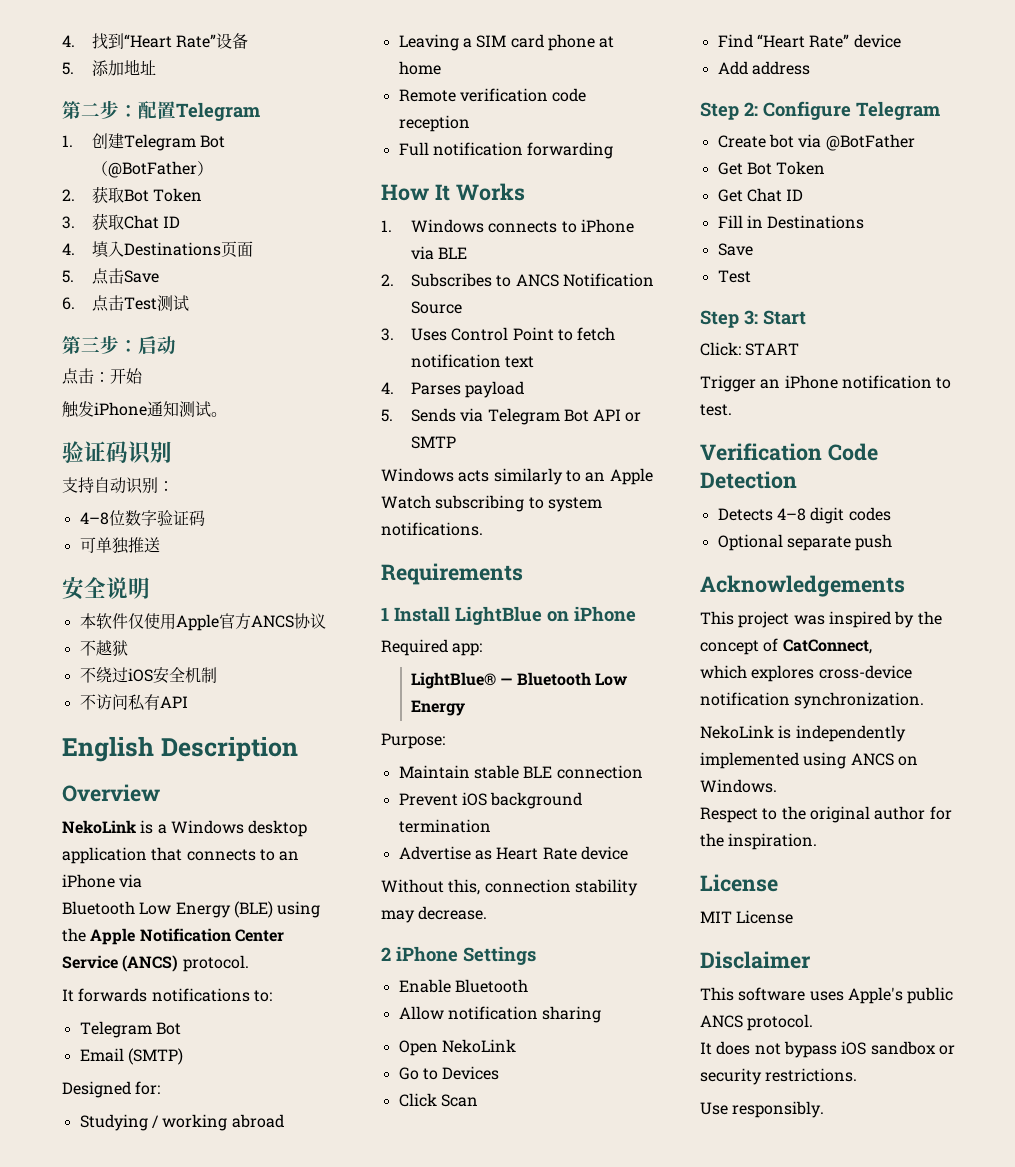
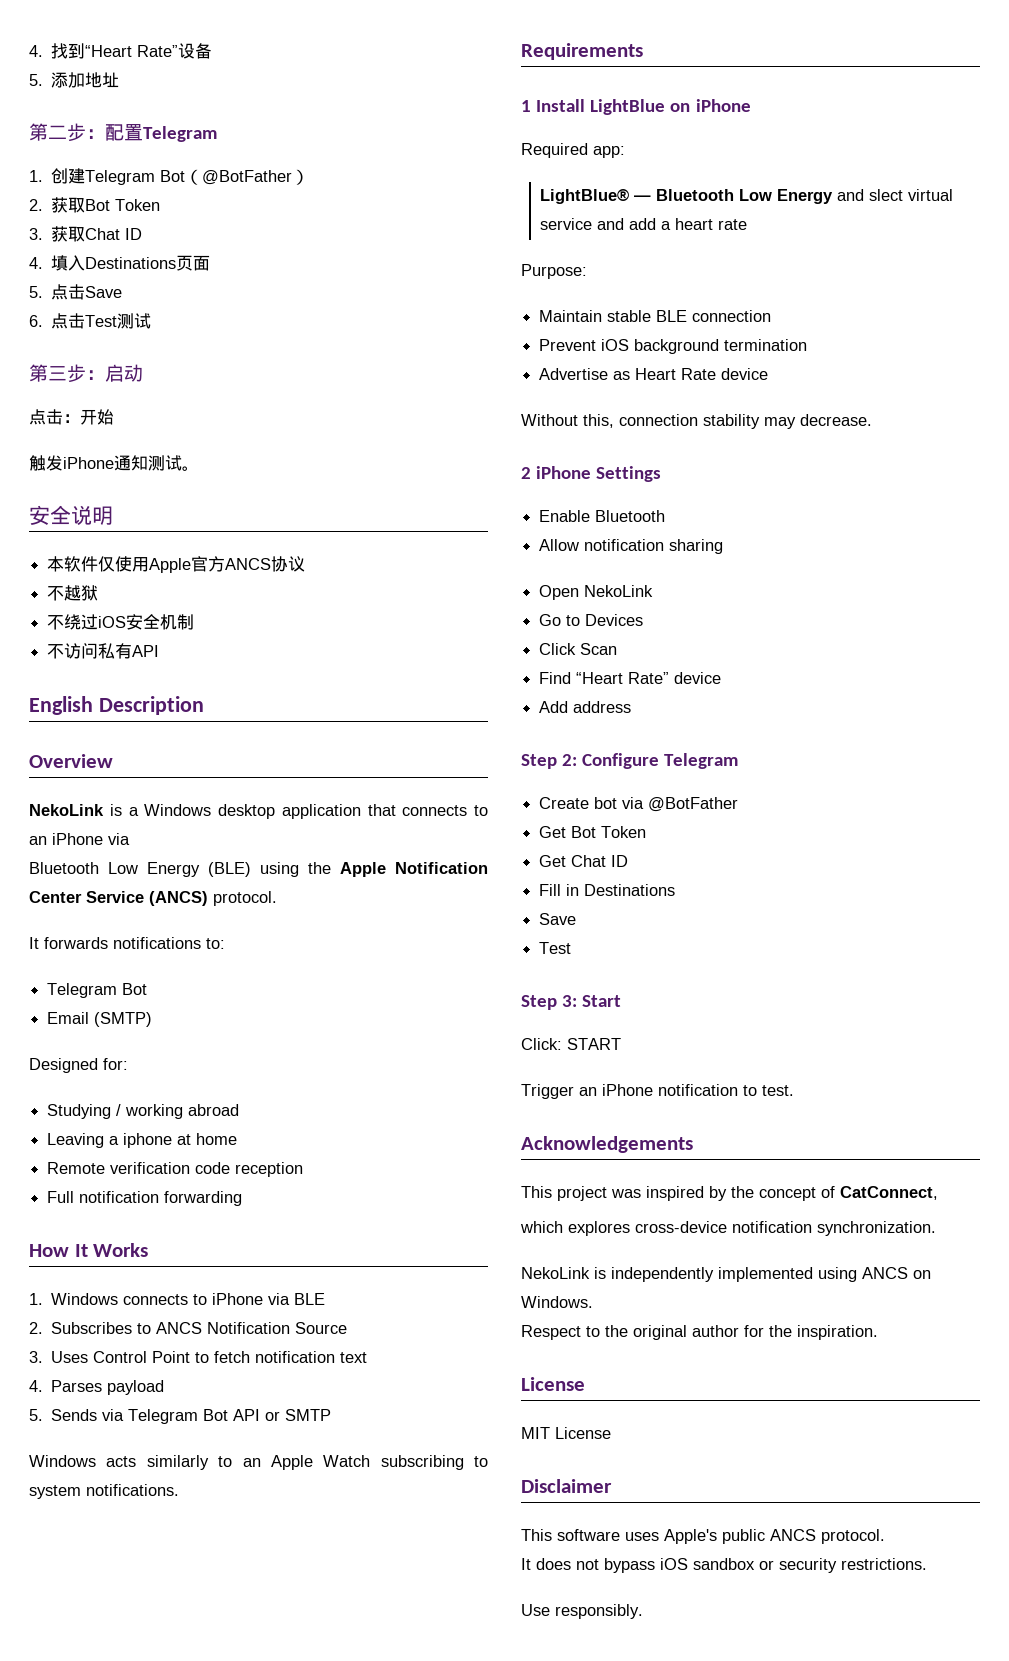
- 验证码识别
- 支持自动识别：
- 4–8位数字验证码
- 可单独推送
- Leaving a SIM card phone at home
+ Leaving a iphone at home
- LightBlue® — Bluetooth Low Energy
+ LightBlue® — Bluetooth Low Energy and slect virtual service and add a heart rate
- Verification Code Detection
- Detects 4–8 digit codes
- Optional separate push

